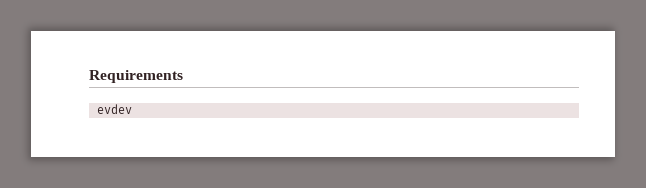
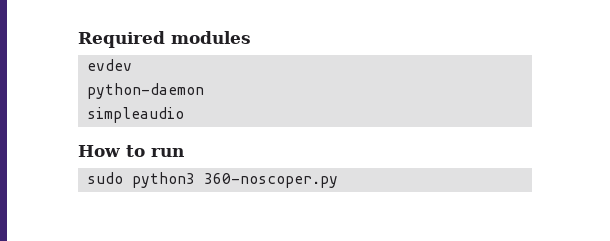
- Requirements
+ Required modules
+ python-daemon
+ simpleaudio
+ How to run
+ sudo python3 360-noscoper.py

